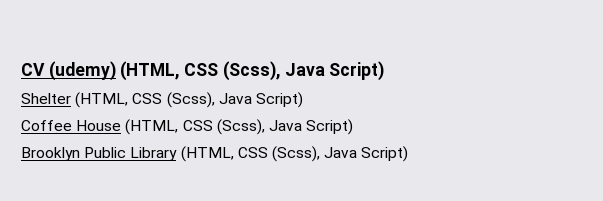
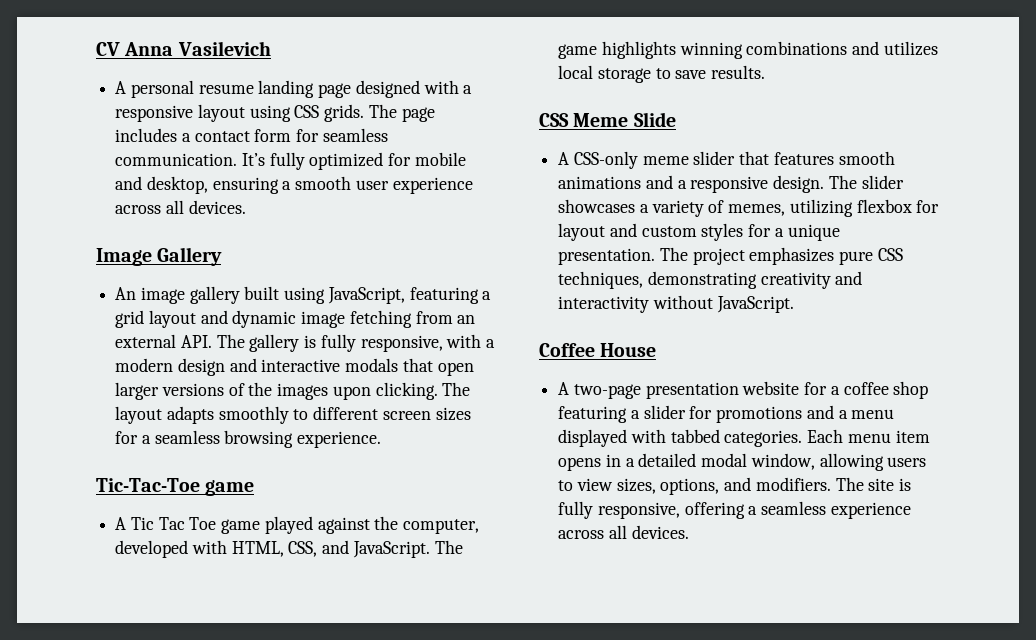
- CV (udemy) (HTML, CSS (Scss), Java Script)
- Shelter (HTML, CSS (Scss), Java Script)
- Coffee House (HTML, CSS (Scss), Java Script)
- Brooklyn Public Library (HTML, CSS (Scss), Java Script)
+ CV Anna Vasilevich
+ A personal resume landing page designed with a responsive layout using CSS grids. The page includes a contact form for seamless communication. It’s fully optimized for mobile and desktop, ensuring a smooth user experience across all devices.
+ Image Gallery
+ An image gallery built using JavaScript, featuring a grid layout and dynamic image fetching from an external API. The gallery is fully responsive, with a modern design and interactive modals that open larger versions of the images upon clicking. The layout adapts smoothly to different screen sizes for a seamless browsing experience.
+ Tic-Tac-Toe game
+ A Tic Tac Toe game played against the computer, developed with HTML, CSS, and JavaScript. The game highlights winning combinations and utilizes local storage to save results.
+ CSS Meme Slide
+ A CSS-only meme slider that features smooth animations and a responsive design. The slider showcases a variety of memes, utilizing flexbox for layout and custom styles for a unique presentation. The project emphasizes pure CSS techniques, demonstrating creativity and interactivity without JavaScript.
+ Coffee House
+ A two-page presentation website for a coffee shop featuring a slider for promotions and a menu displayed with tabbed categories. Each menu item opens in a detailed modal window, allowing users to view sizes, options, and modifiers. The site is fully responsive, offering a seamless experience across all devices.

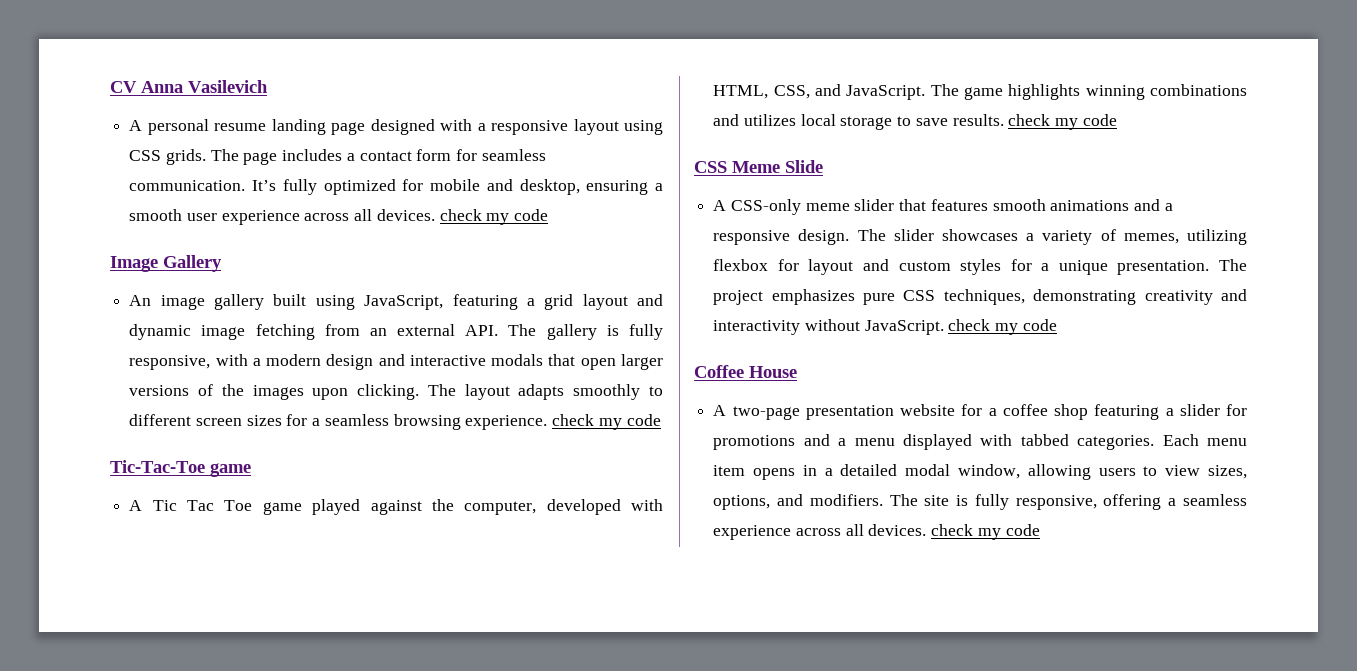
- It’s fully optimized for mobile and desktop, ensuring a smooth user experience across all devices.
+ It’s fully optimized for mobile and desktop, ensuring a smooth user experience across all devices. check my code
- The layout adapts smoothly to different screen sizes for a seamless browsing experience.
+ The layout adapts smoothly to different screen sizes for a seamless browsing experience. check my code
- The game highlights winning combinations and utilizes local storage to save results.
+ The game highlights winning combinations and utilizes local storage to save results. check my code
- The project emphasizes pure CSS techniques, demonstrating creativity and interactivity without JavaScript.
+ The project emphasizes pure CSS techniques, demonstrating creativity and interactivity without JavaScript. check my code
- The site is fully responsive, offering a seamless experience across all devices.
+ The site is fully responsive, offering a seamless experience across all devices. check my code

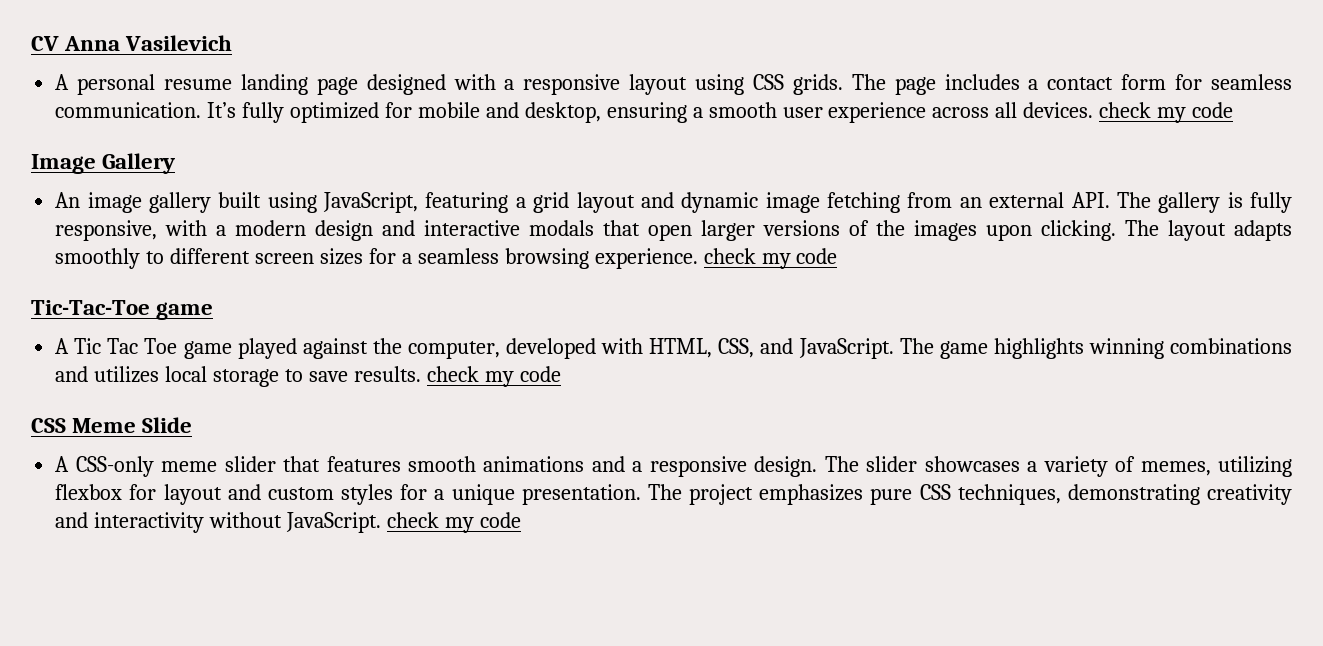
- Coffee House
- A two-page presentation website for a coffee shop featuring a slider for promotions and a menu displayed with tabbed categories. Each menu item opens in a detailed modal window, allowing users to view sizes, options, and modifiers. The site is fully responsive, offering a seamless experience across all devices. check my code

